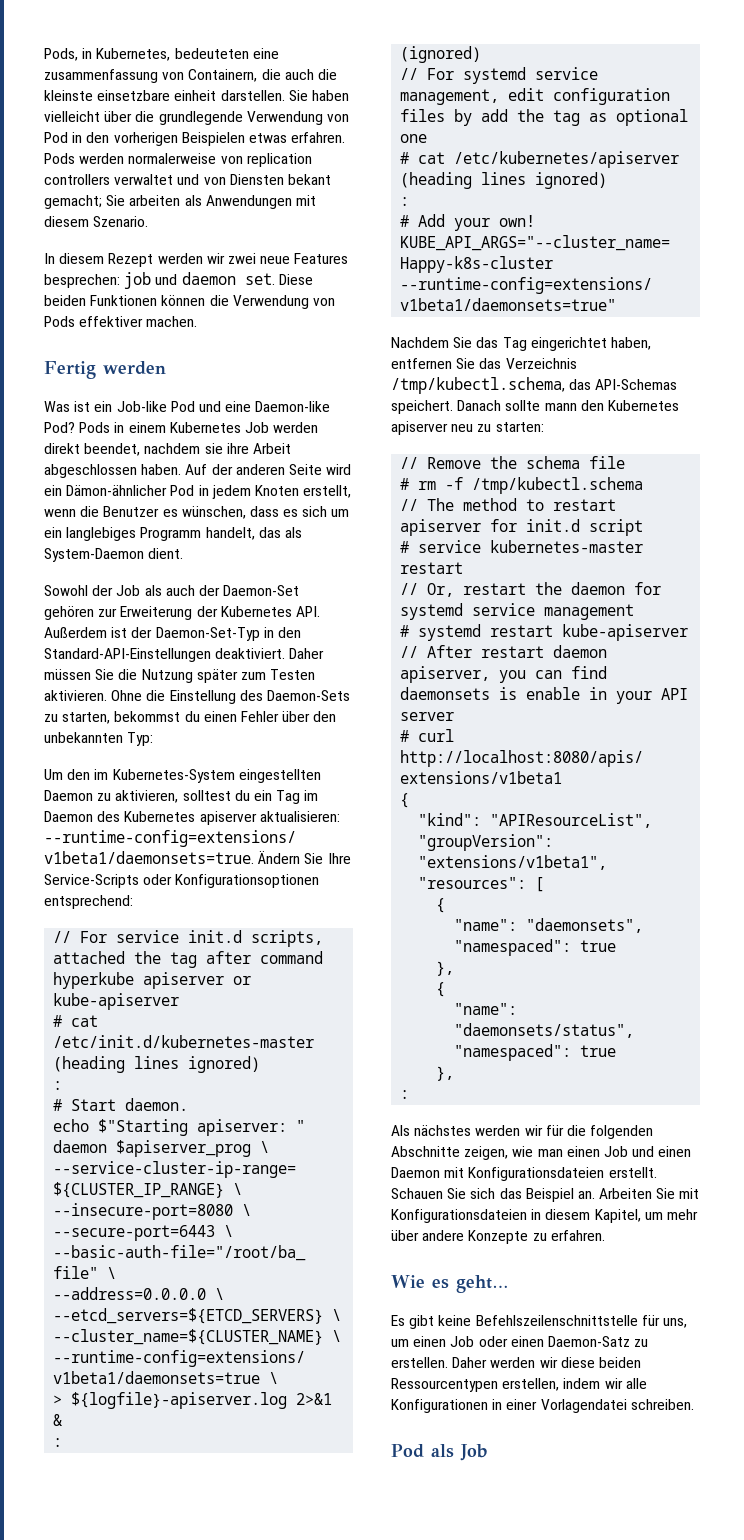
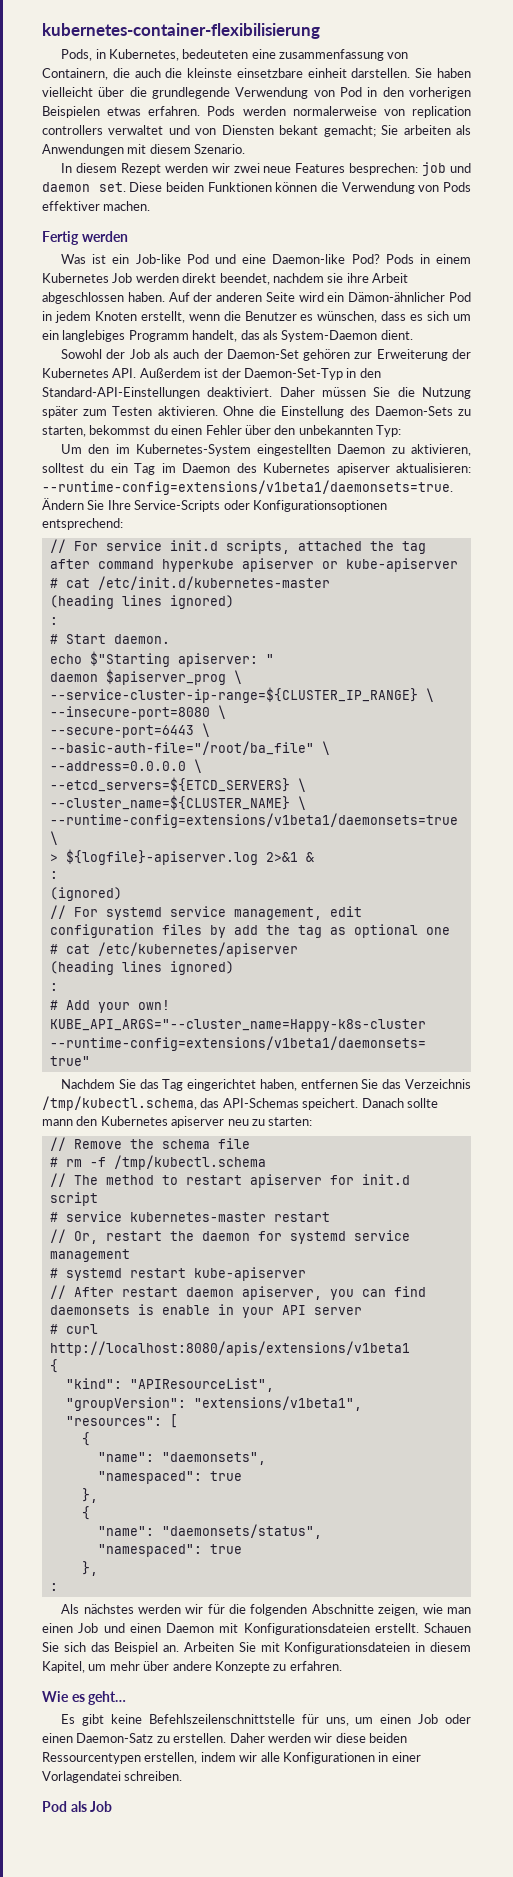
+ kubernetes-container-flexibilisierung

